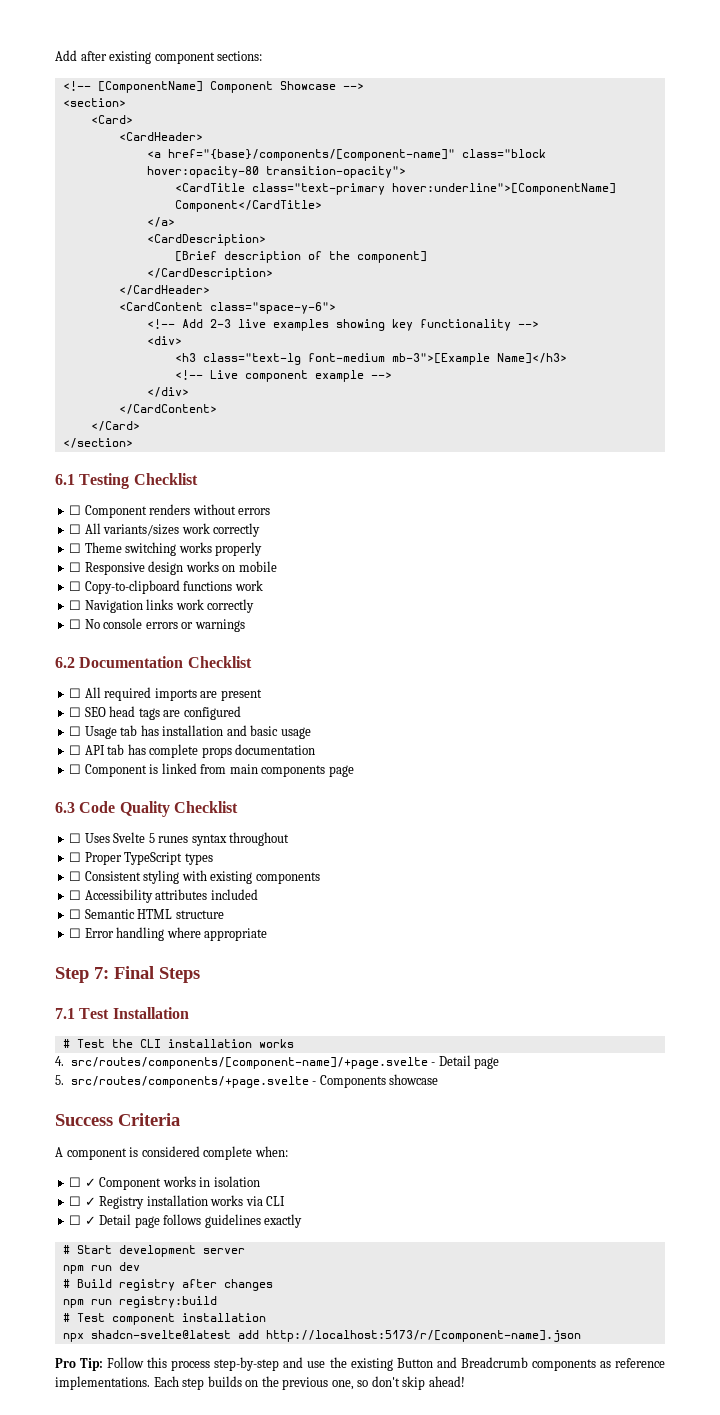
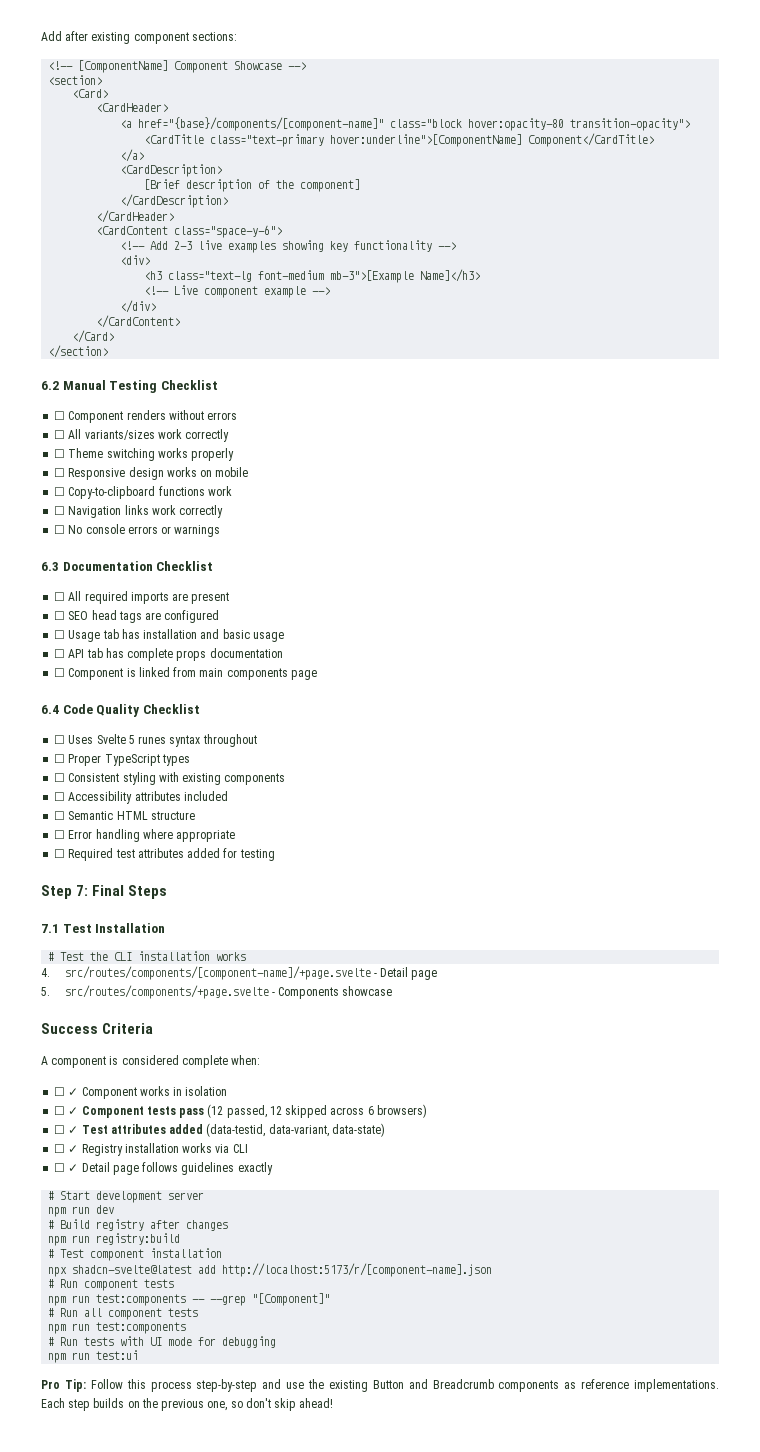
- 6.1 Testing Checklist
+ 6.2 Manual Testing Checklist
- 6.2 Documentation Checklist
+ 6.3 Documentation Checklist
- 6.3 Code Quality Checklist
+ 6.4 Code Quality Checklist
+ ☐ Required test attributes added for testing
+ ☐ ✓ Component tests pass (12 passed, 12 skipped across 6 browsers)
+ ☐ ✓ Test attributes added (data-testid, data-variant, data-state)
+ # Run component tests
+ npm run test:components -- --grep "[Component]"
+ # Run all component tests
+ npm run test:components
+ # Run tests with UI mode for debugging
+ npm run test:ui

